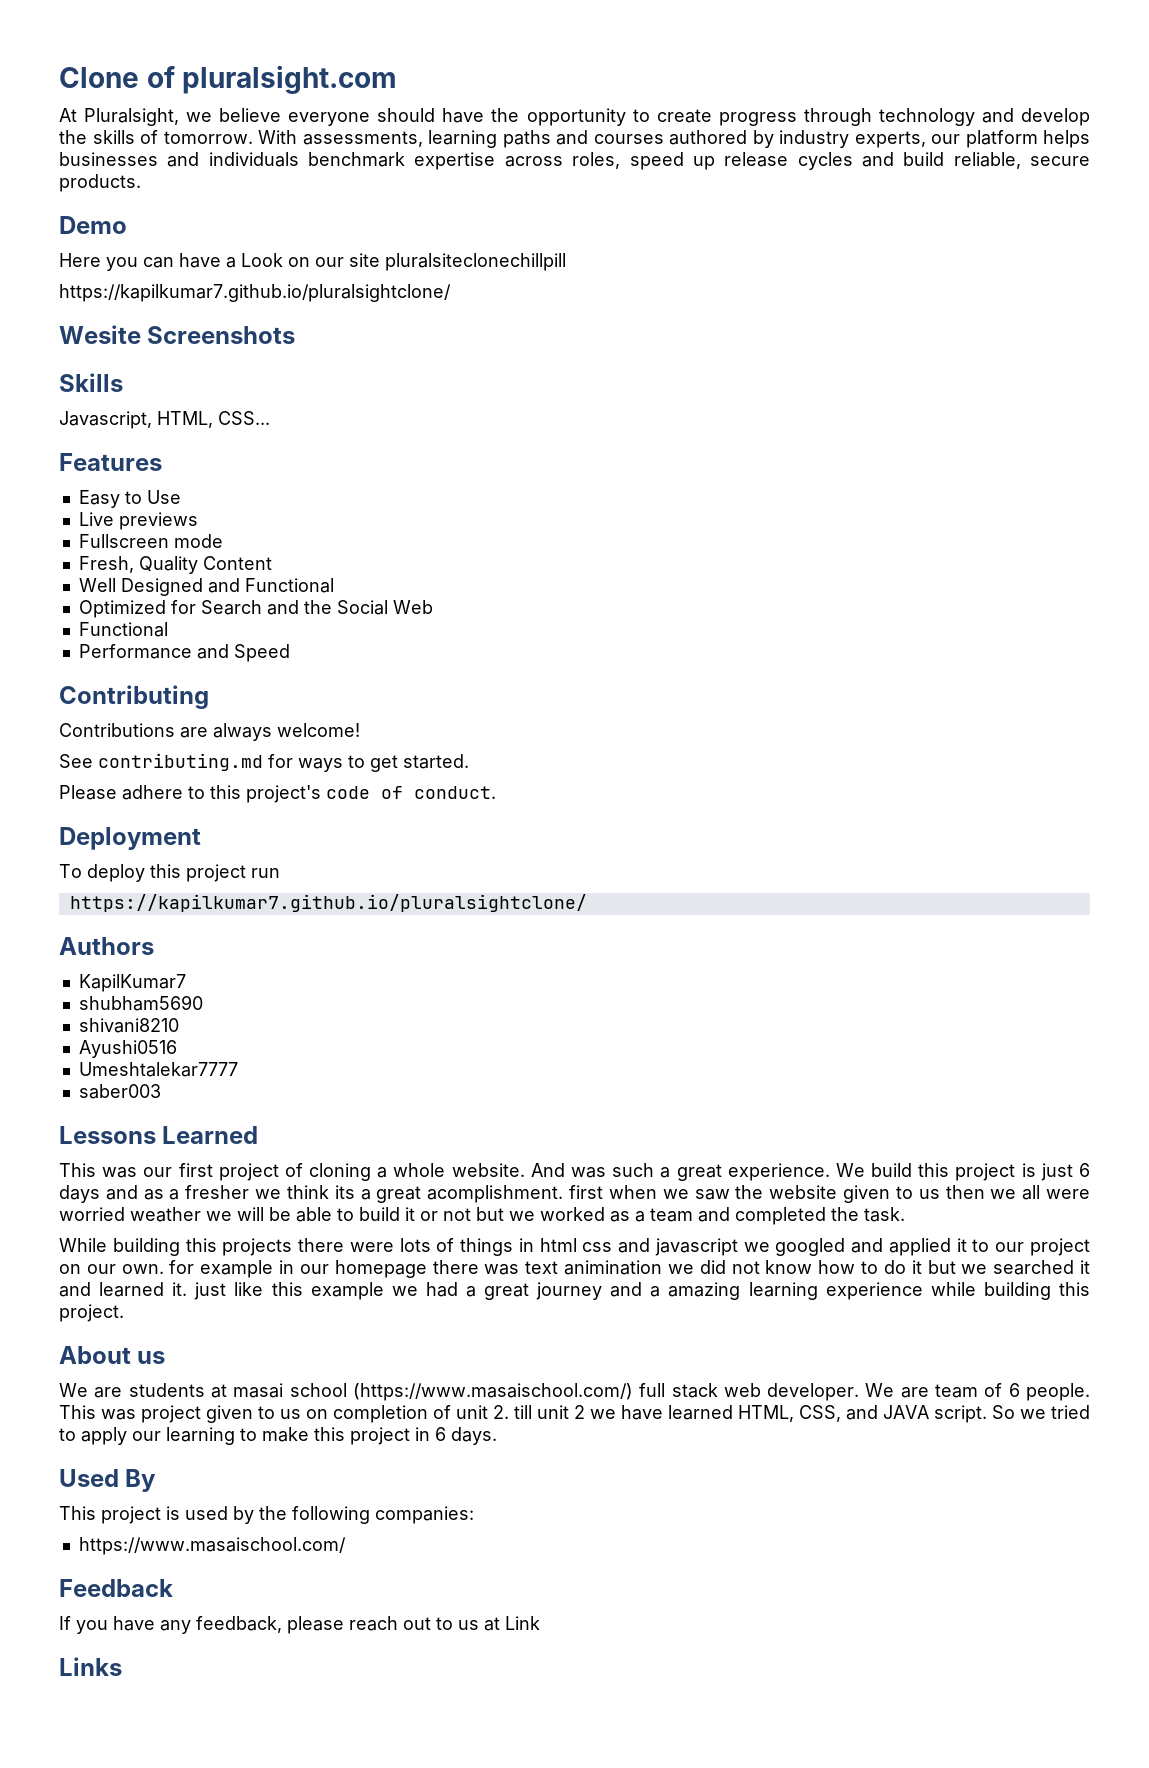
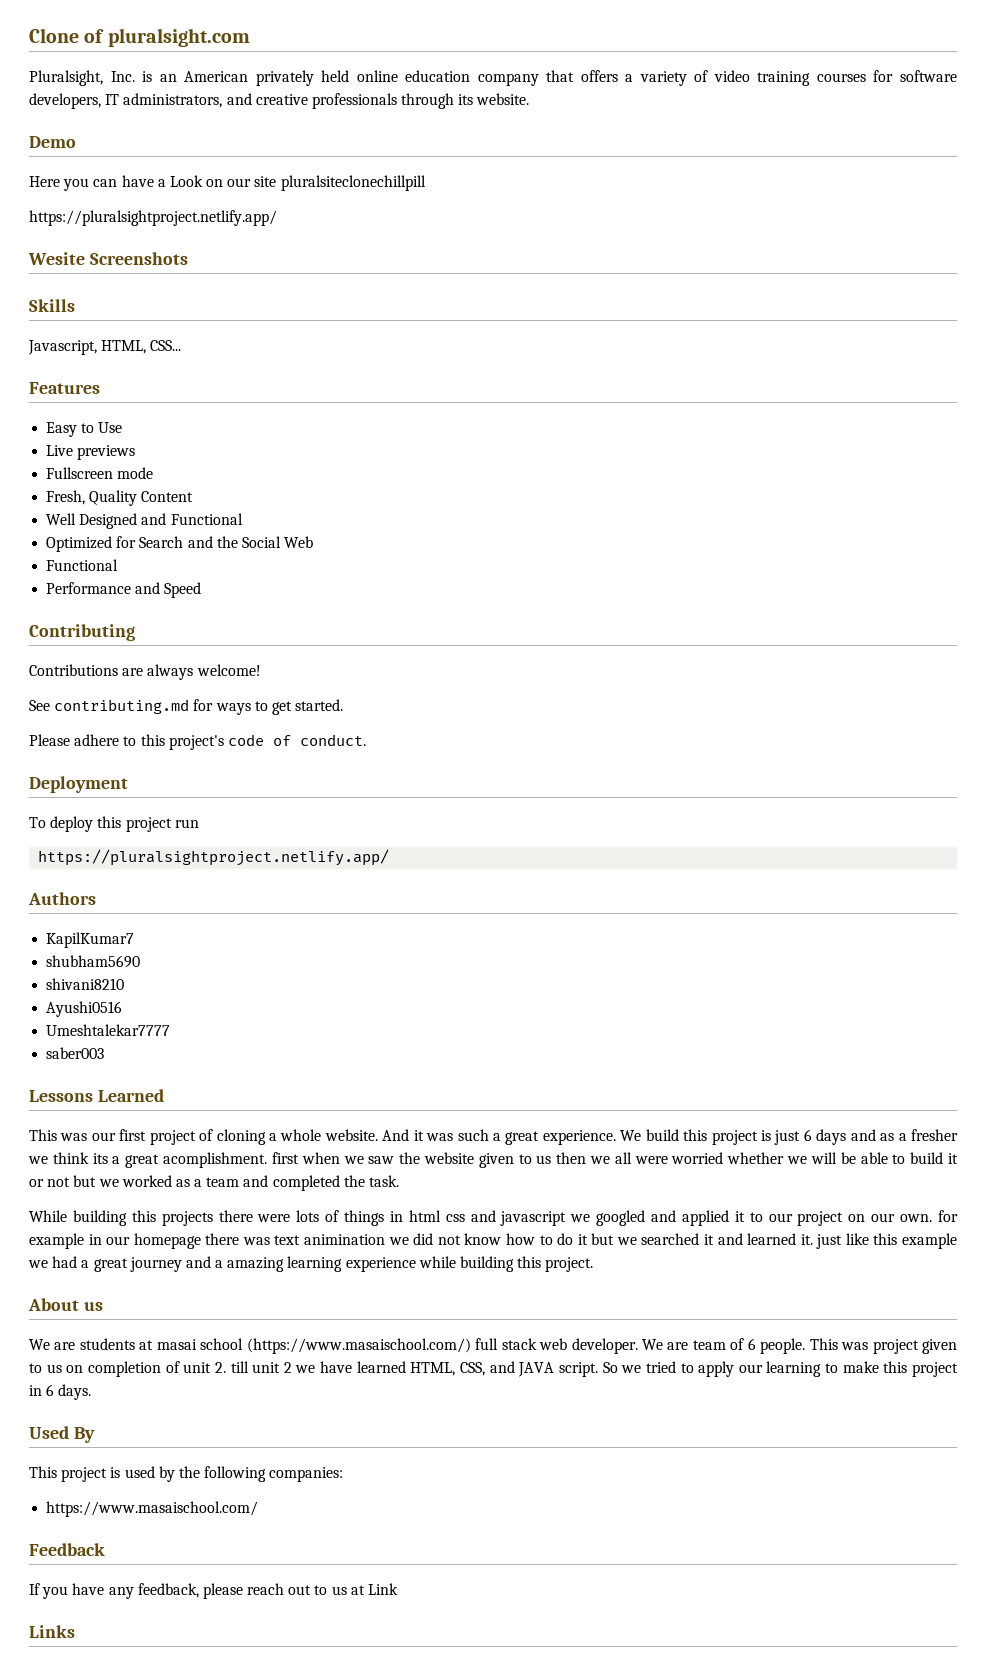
- At Pluralsight, we believe everyone should have the opportunity to create progress through technology and develop the skills of tomorrow. With assessments, learning paths and courses authored by industry experts, our platform helps businesses and individuals benchmark expertise across roles, speed up release cycles and build reliable, secure products.
+ Pluralsight, Inc. is an American privately held online education company that offers a variety of video training courses for software developers, IT administrators, and creative professionals through its website.
  Here you can have a Look on our site pluralsiteclonechillpill
- https://kapilkumar7.github.io/pluralsightclone/
+ https://pluralsightproject.netlify.app/
  To deploy this project run
- https://kapilkumar7.github.io/pluralsightclone/
+ https://pluralsightproject.netlify.app/
- And was such a great experience.
+ And it was such a great experience.
- We build this project is just 6 days and as a fresher we think its a great acomplishment. first when we saw the website given to us then we all were worried weather we will be able to build it or not but we worked as a team and completed the task.
+ We build this project is just 6 days and as a fresher we think its a great acomplishment. first when we saw the website given to us then we all were worried whether we will be able to build it or not but we worked as a team and completed the task.

